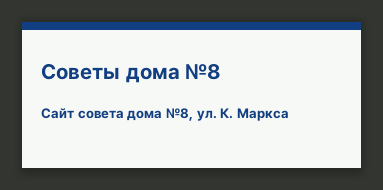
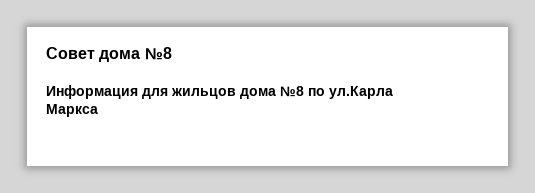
- Советы дома №8
+ Совет дома №8
- Сайт совета дома №8, ул. К. Маркса
+ Информация для жильцов дома №8 по ул.Карла Маркса

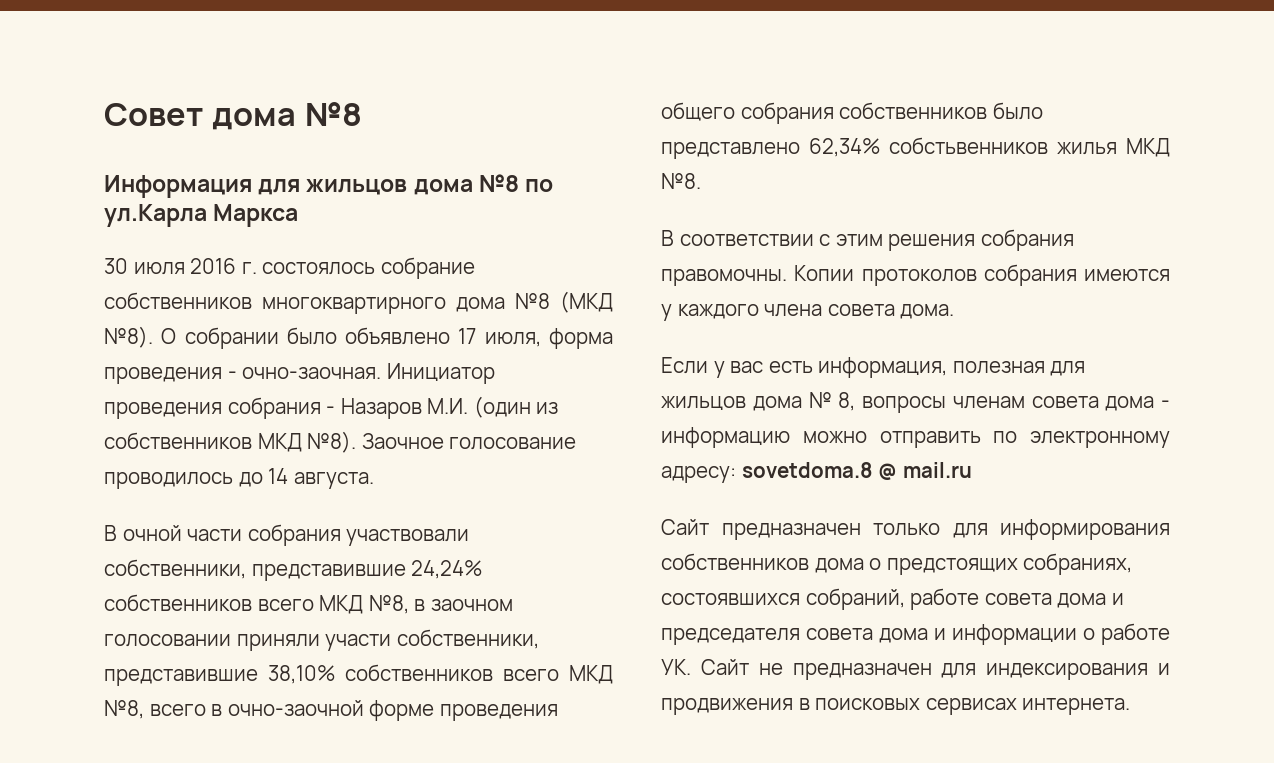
+ 30 июля 2016 г. состоялось собрание собственников многоквартирного дома №8 (МКД №8). О собрании было объявлено 17 июля, форма проведения - очно-заочная. Инициатор проведения собрания - Назаров М.И. (один из собственников МКД №8). Заочное голосование проводилось до 14 августа.
+ В очной части собрания участвовали собственники, представившие 24,24% собственников всего МКД №8, в заочном голосовании приняли участи собственники, представившие 38,10% собственников всего МКД №8, всего в очно-заочной форме проведения общего собрания собственников было представлено 62,34% собстьвенников жилья МКД №8.
+ В соответствии с этим решения собрания правомочны. Копии протоколов собрания имеются у каждого члена совета дома.
+ Если у вас есть информация, полезная для жильцов дома № 8, вопросы членам совета дома - информацию можно отправить по электронному адресу: sovetdoma.8 @ mail.ru
+ Сайт предназначен только для информирования собственников дома о предстоящих собраниях, состоявшихся собраний, работе совета дома и председателя совета дома и информации о работе УК. Сайт не предназначен для индексирования и продвижения в поисковых сервисах интернета.

